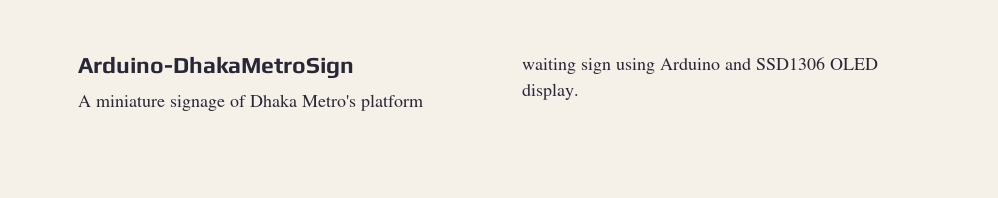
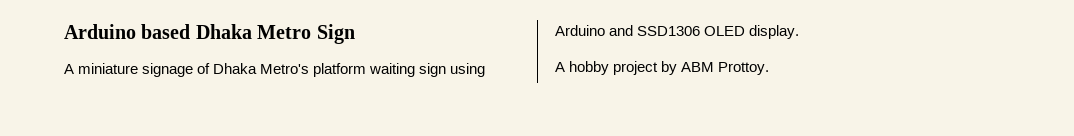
- Arduino-DhakaMetroSign
+ Arduino based Dhaka Metro Sign
+ A hobby project by ABM Prottoy.

